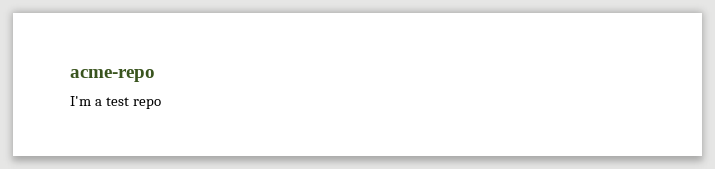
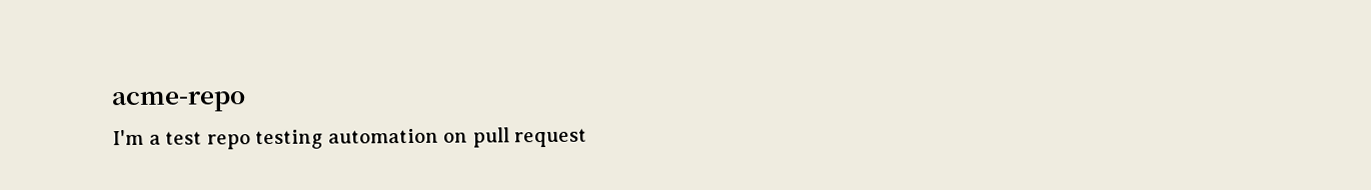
- I'm a test repo
+ I'm a test repo testing automation on pull request

